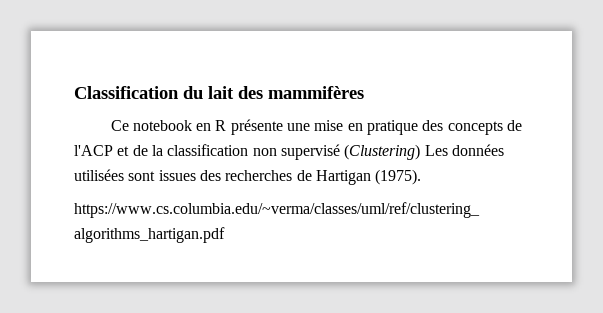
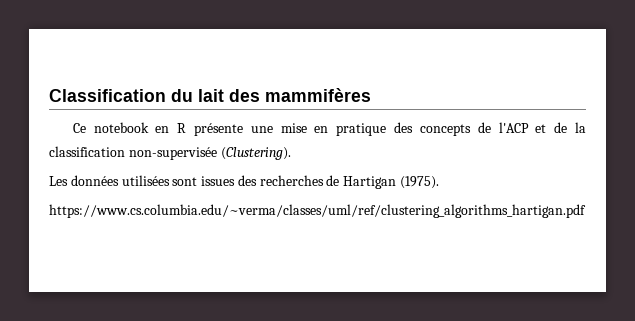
- Ce notebook en R présente une mise en pratique des concepts de l'ACP et de la classification non supervisé (Clustering) Les données utilisées sont issues des recherches de Hartigan (1975).
+ Ce notebook en R présente une mise en pratique des concepts de l'ACP et de la classification non-supervisée (Clustering).
+ Les données utilisées sont issues des recherches de Hartigan (1975).

